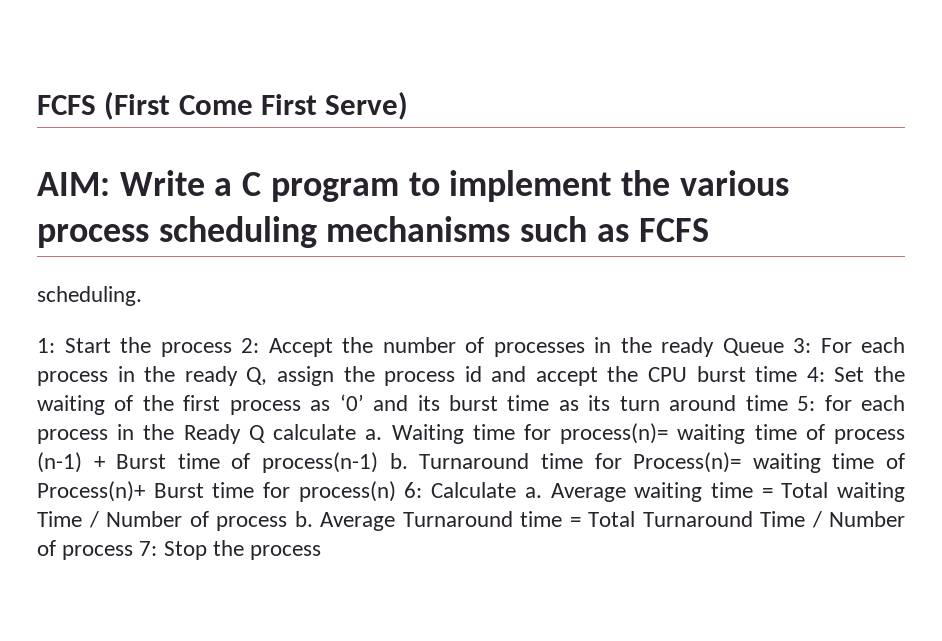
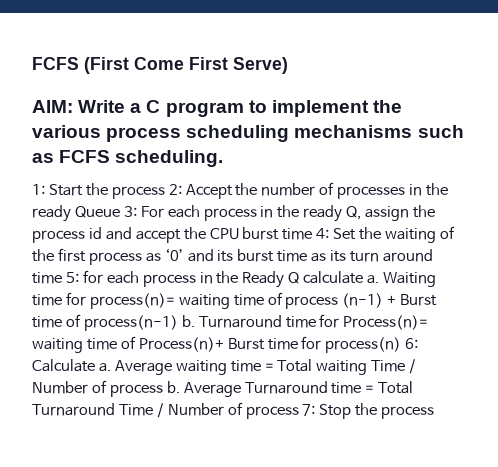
- AIM: Write a C program to implement the various process scheduling mechanisms such as FCFS
- scheduling.
+ AIM: Write a C program to implement the various process scheduling mechanisms such as FCFS scheduling.

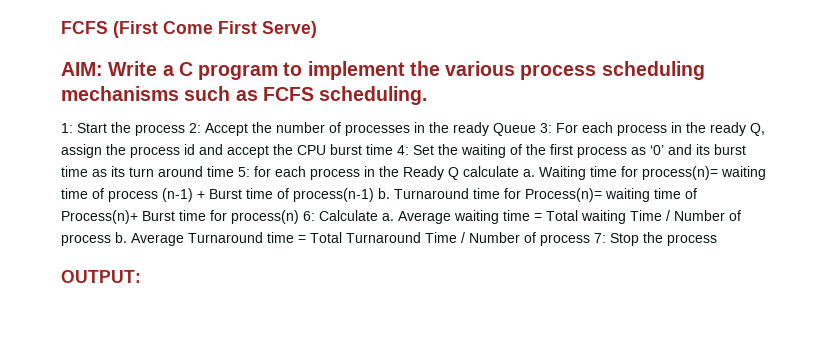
+ OUTPUT:

